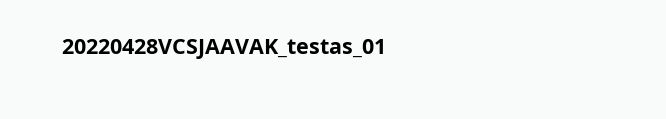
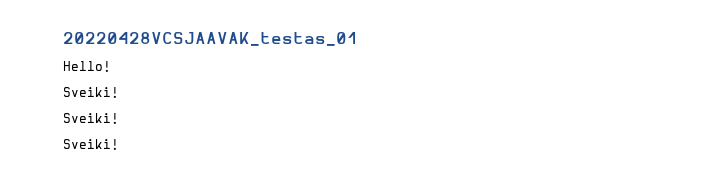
+ Hello!
+ Sveiki!
+ Sveiki!
+ Sveiki!

